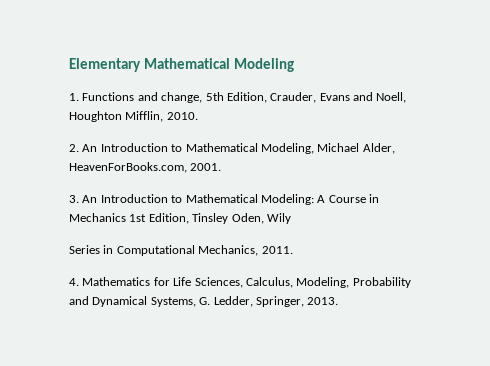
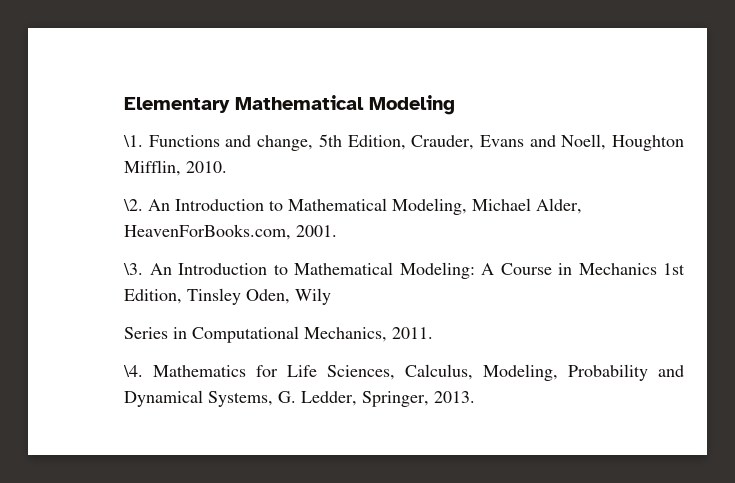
- 1. Functions and change, 5th Edition, Crauder, Evans and Noell, Houghton Mifflin, 2010.
+ \1. Functions and change, 5th Edition, Crauder, Evans and Noell, Houghton Mifflin, 2010.
- 2. An Introduction to Mathematical Modeling, Michael Alder, HeavenForBooks.com, 2001.
+ \2. An Introduction to Mathematical Modeling, Michael Alder, HeavenForBooks.com, 2001.
- 3. An Introduction to Mathematical Modeling: A Course in Mechanics 1st Edition, Tinsley Oden, Wily
+ \3. An Introduction to Mathematical Modeling: A Course in Mechanics 1st Edition, Tinsley Oden, Wily
- 4. Mathematics for Life Sciences, Calculus, Modeling, Probability and Dynamical Systems, G. Ledder, Springer, 2013.
+ \4. Mathematics for Life Sciences, Calculus, Modeling, Probability and Dynamical Systems, G. Ledder, Springer, 2013.

